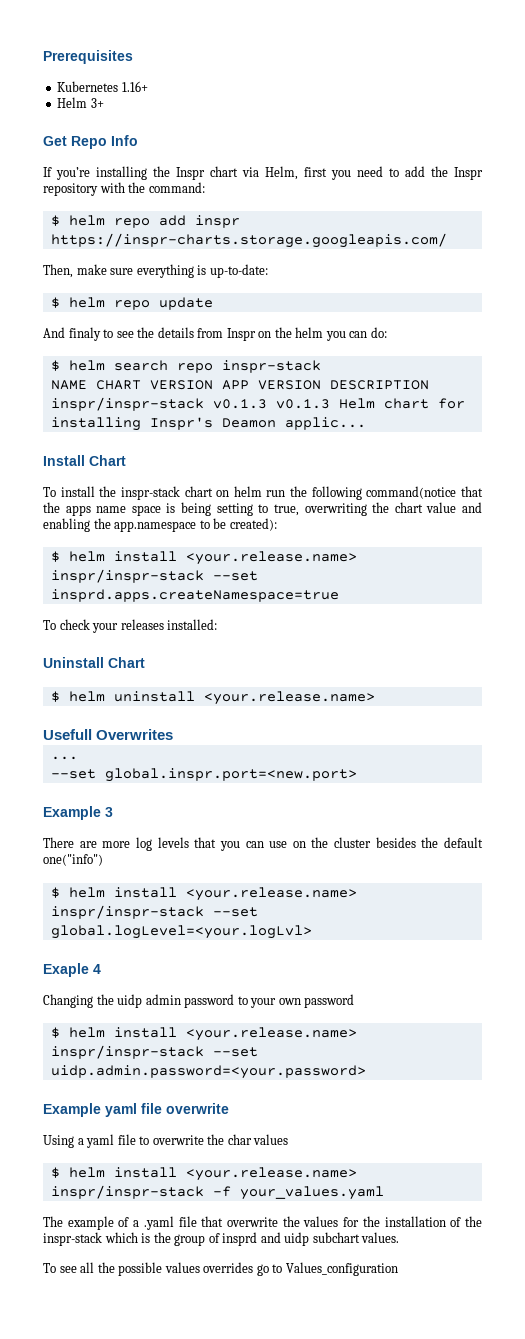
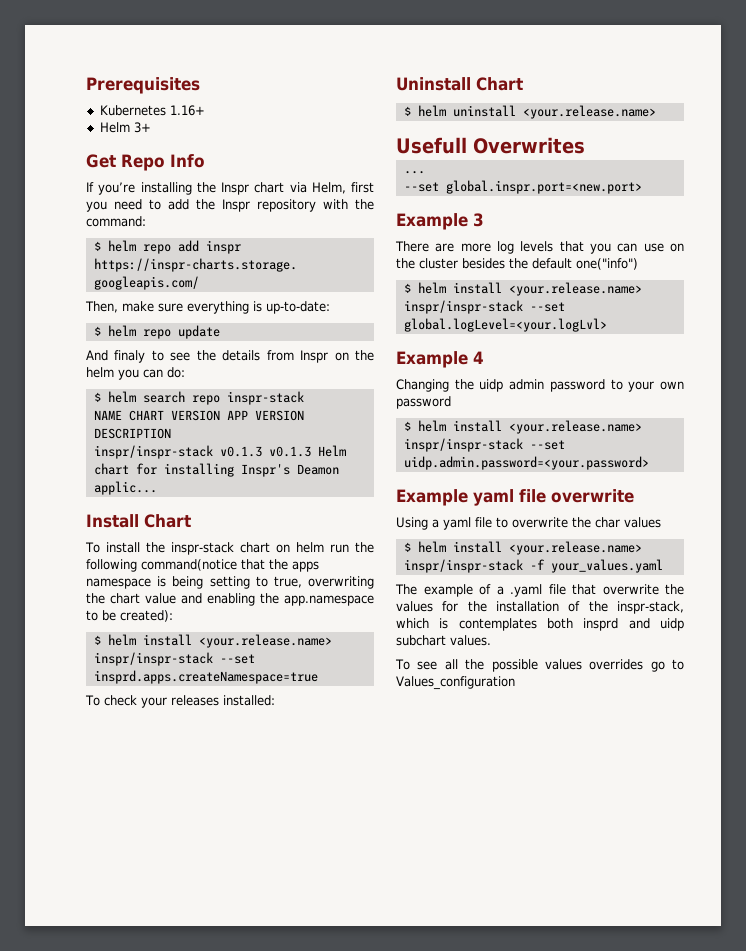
- To install the inspr-stack chart on helm run the following command(notice that the apps name space is being setting to true, overwriting the chart value and enabling the app.namespace to be created):
+ To install the inspr-stack chart on helm run the following command(notice that the apps namespace is being setting to true, overwriting the chart value and enabling the app.namespace to be created):
- Exaple 4
+ Example 4
- The example of a .yaml file that overwrite the values for the installation of the inspr-stack which is the group of insprd and uidp subchart values.
+ The example of a .yaml file that overwrite the values for the installation of the inspr-stack, which is contemplates both insprd and uidp subchart values.

